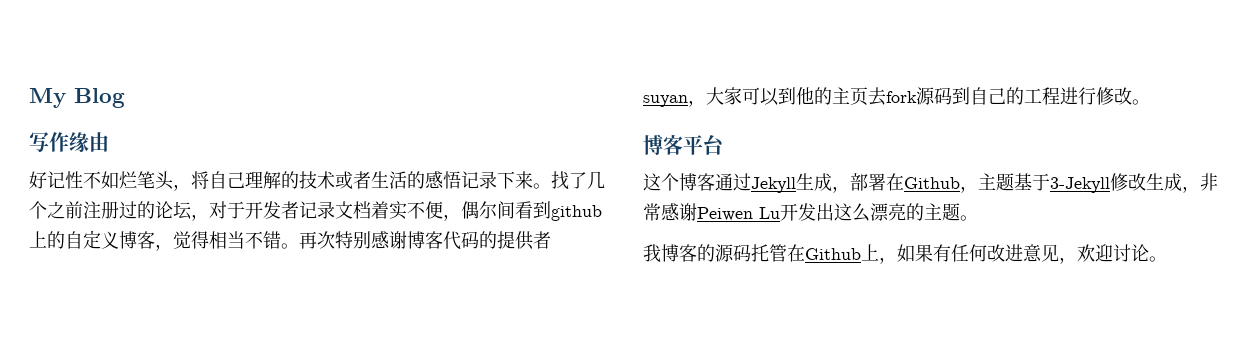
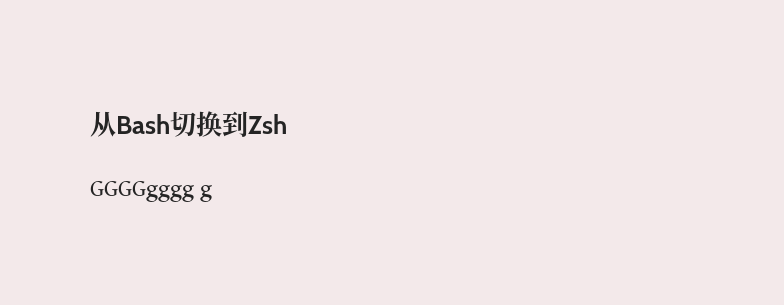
- My Blog
- 写作缘由
- 好记性不如烂笔头，将自己理解的技术或者生活的感悟记录下来。找了几个之前注册过的论坛，对于开发者记录文档着实不便，偶尔间看到github上的自定义博客，觉得相当不错。再次特别感谢博客代码的提供者suyan，大家可以到他的主页去fork源码到自己的工程进行修改。
- 博客平台
- 这个博客通过Jekyll生成，部署在Github，主题基于3-Jekyll修改生成，非常感谢Peiwen Lu开发出这么漂亮的主题。
- 我博客的源码托管在Github上，如果有任何改进意见，欢迎讨论。
+ 从Bash切换到Zsh
+ GGGGgggg g

